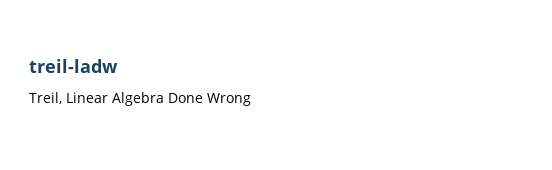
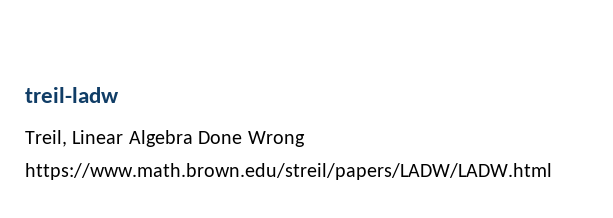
+ https://www.math.brown.edu/streil/papers/LADW/LADW.html

